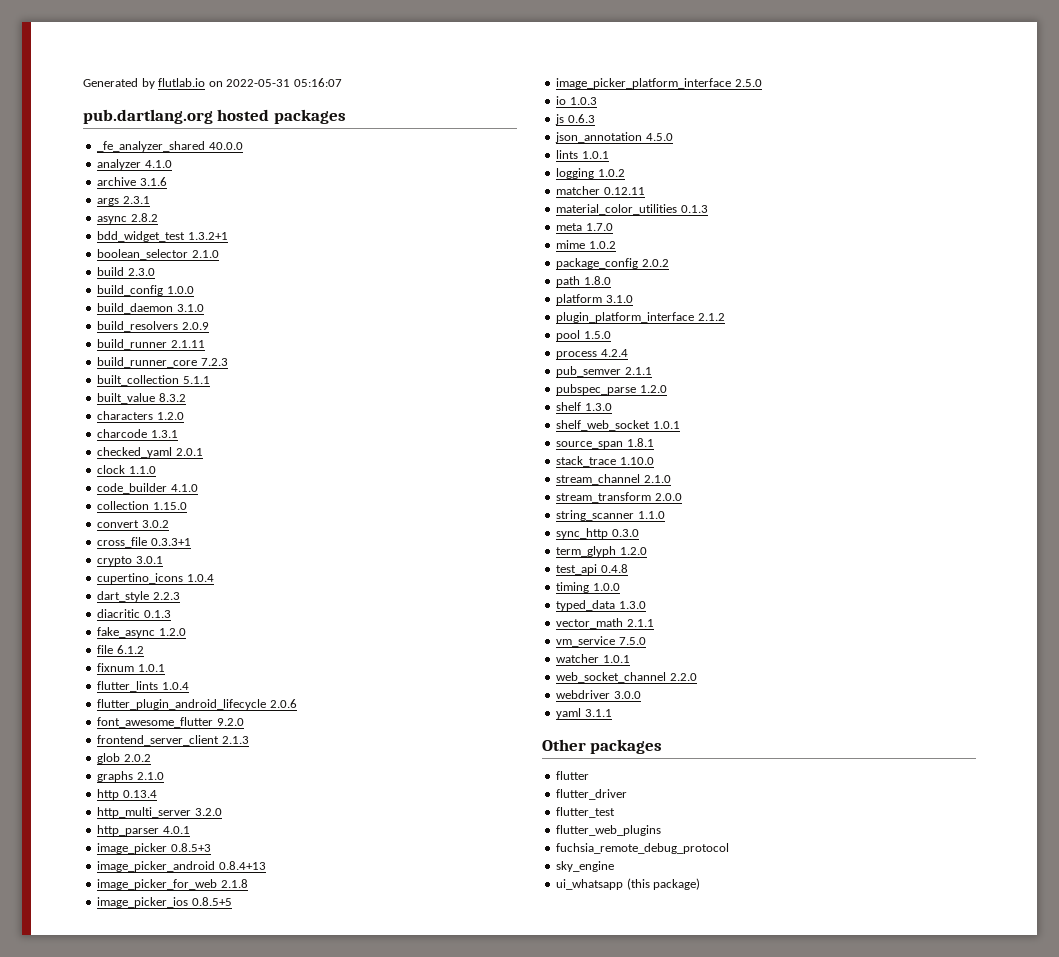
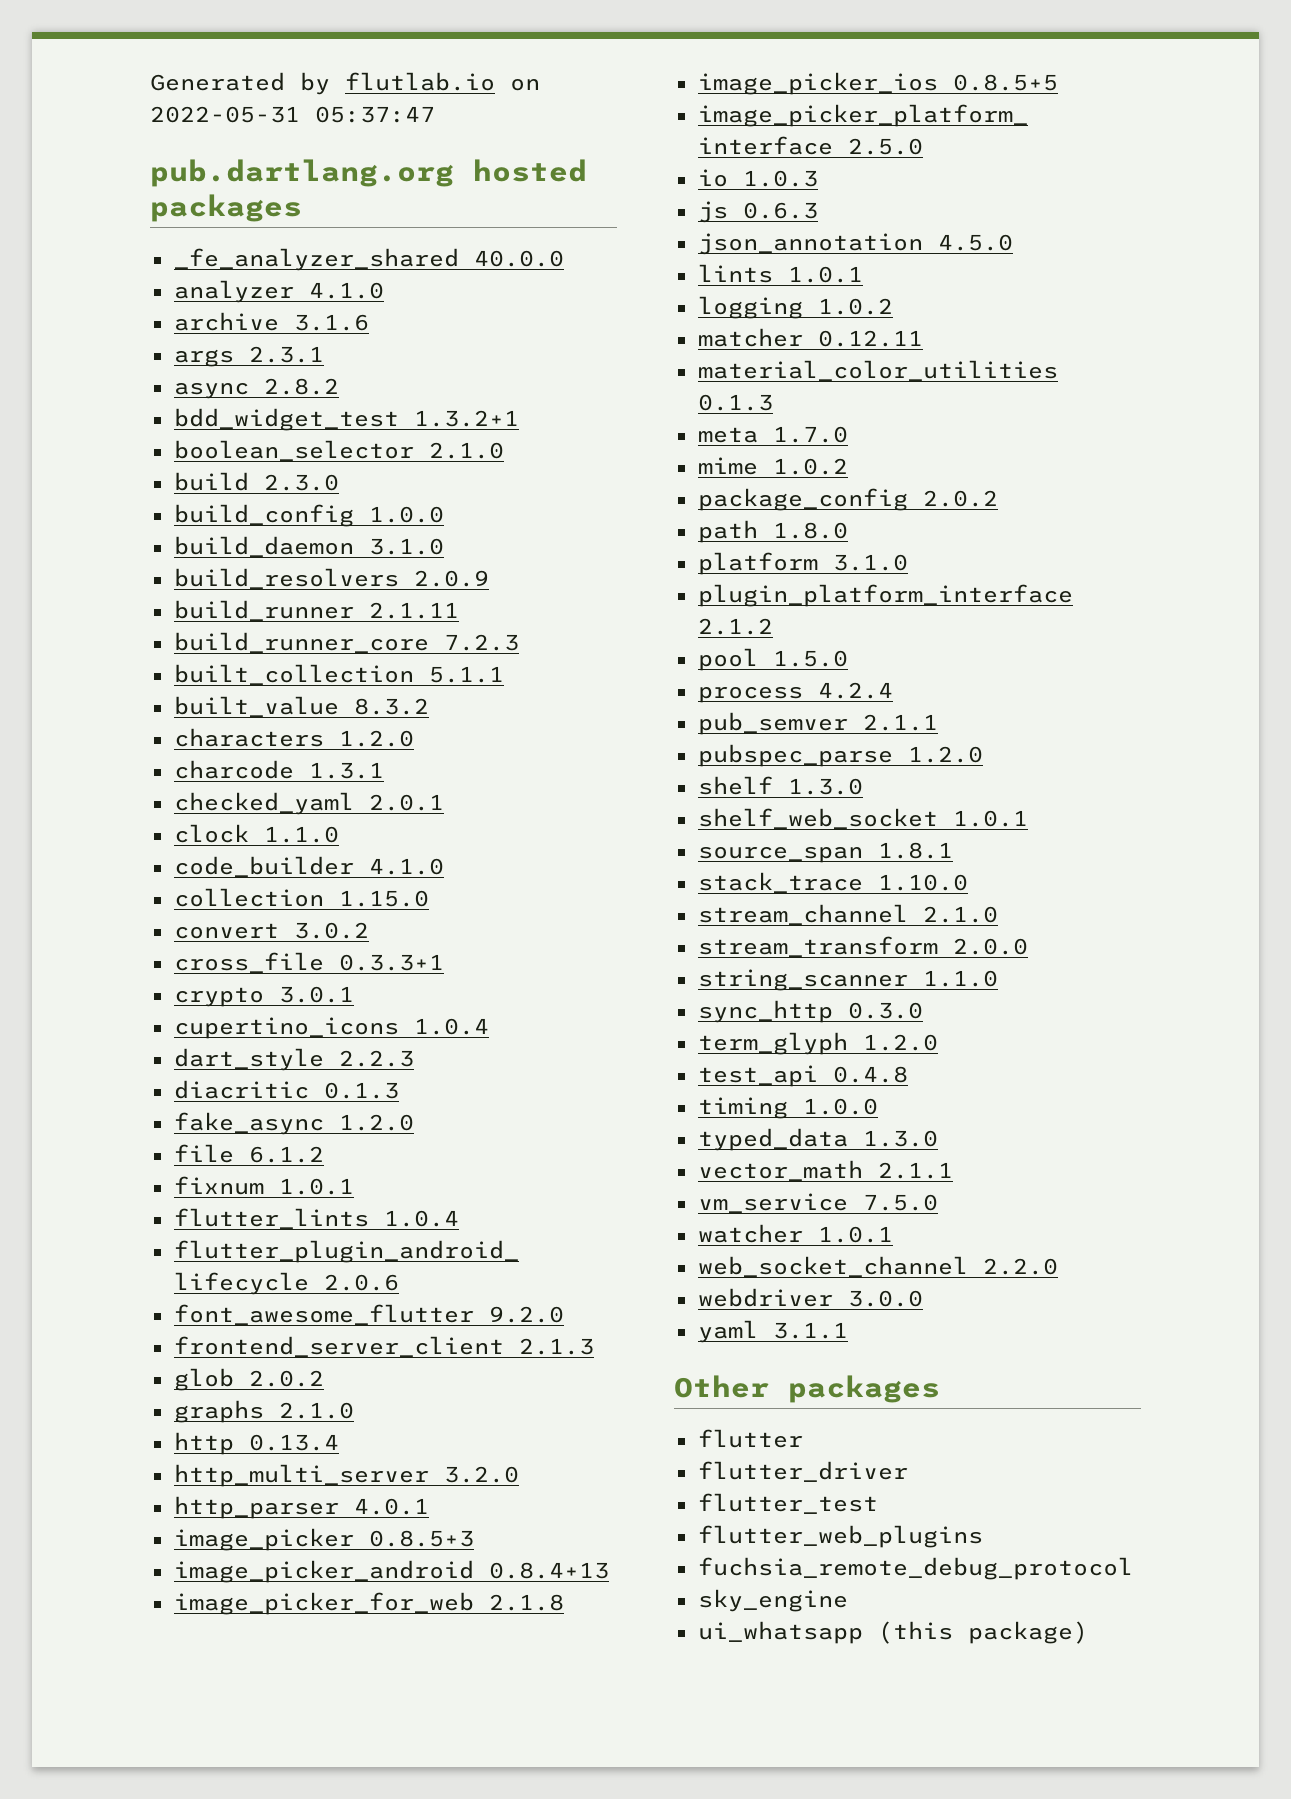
- Generated by flutlab.io on 2022-05-31 05:16:07
+ Generated by flutlab.io on 2022-05-31 05:37:47

